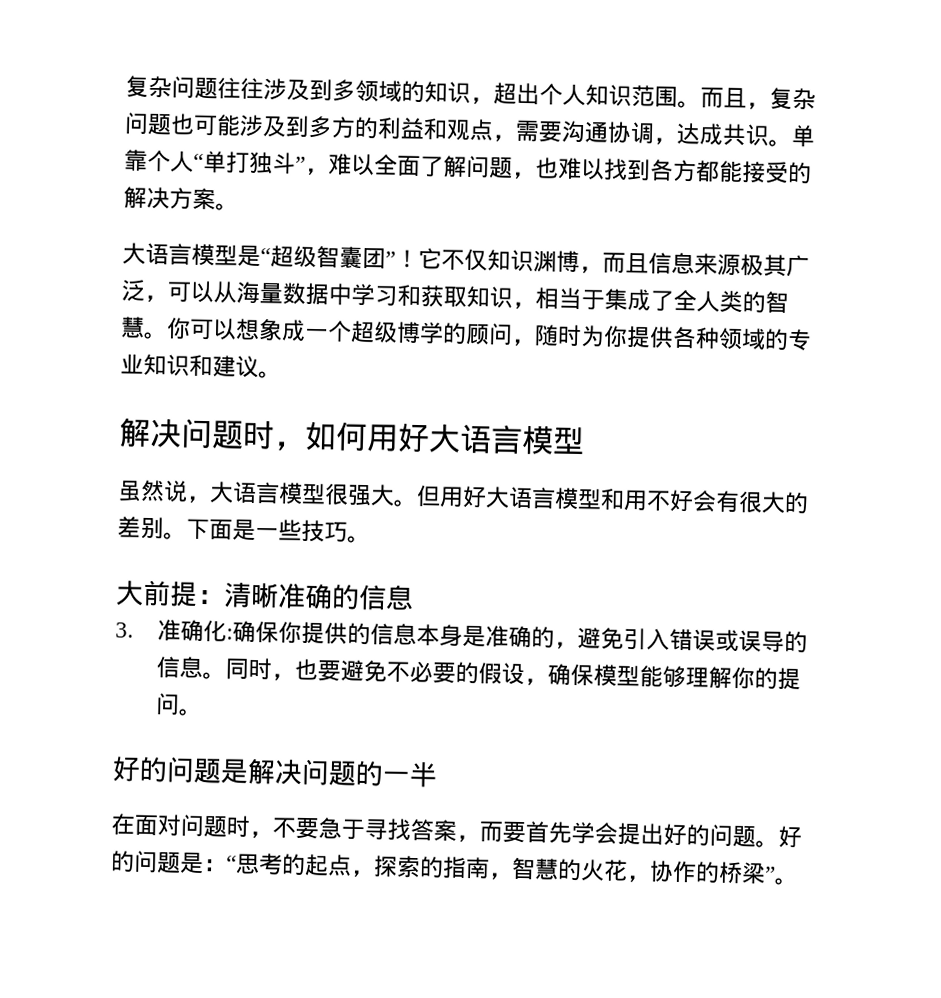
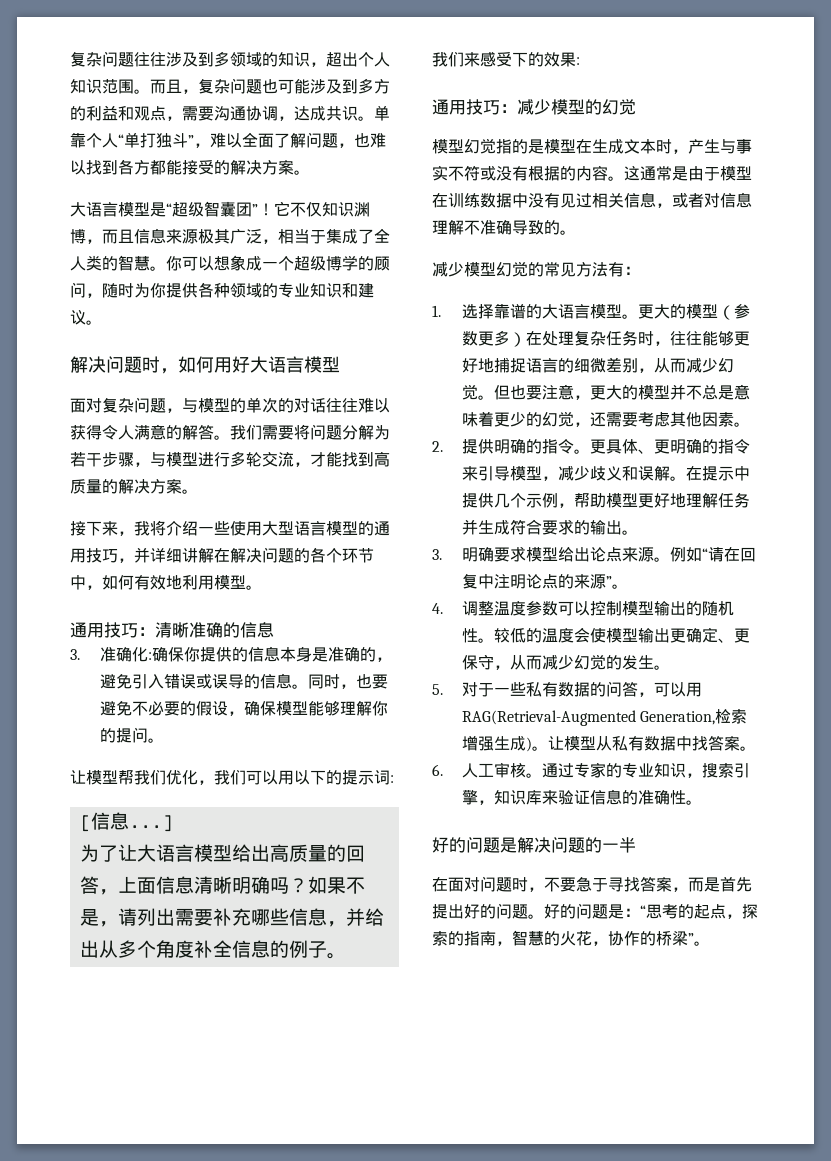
- 它不仅知识渊博，而且信息来源极其广泛，可以从海量数据中学习和获取知识，相当于集成了全人类的智慧。
+ 它不仅知识渊博，而且信息来源极其广泛，相当于集成了全人类的智慧。
- 虽然说，大语言模型很强大。但用好大语言模型和用不好会有很大的差别。下面是一些技巧。
- 大前提：清晰准确的信息
+ 面对复杂问题，与模型的单次的对话往往难以获得令人满意的解答。我们需要将问题分解为若干步骤，与模型进行多轮交流，才能找到高质量的解决方案。
+ 接下来，我将介绍一些使用大型语言模型的通用技巧，并详细讲解在解决问题的各个环节中，如何有效地利用模型。
+ 通用技巧：清晰准确的信息
+ 让模型帮我们优化，我们可以用以下的提示词:
+ [信息...]
+ 为了让大语言模型给出高质量的回答，上面信息清晰明确吗？如果不是，请列出需要补充哪些信息，并给出从多个角度补全信息的例子。
+ 我们来感受下的效果:
+ 通用技巧：减少模型的幻觉
+ 模型幻觉指的是模型在生成文本时，产生与事实不符或没有根据的内容。这通常是由于模型在训练数据中没有见过相关信息，或者对信息理解不准确导致的。
+ 减少模型幻觉的常见方法有：
+ 1.选择靠谱的大语言模型。更大的模型（参数更多）在处理复杂任务时，往往能够更好地捕捉语言的细微差别，从而减少幻觉。但也要注意，更大的模型并不总是意味着更少的幻觉，还需要考虑其他因素。
+ 2.提供明确的指令。更具体、更明确的指令来引导模型，减少歧义和误解。在提示中提供几个示例，帮助模型更好地理解任务并生成符合要求的输出。
+ 3.明确要求模型给出论点来源。例如“请在回复中注明论点的来源”。
+ 4.调整温度参数可以控制模型输出的随机性。较低的温度会使模型输出更确定、更保守，从而减少幻觉的发生。
+ 5.对于一些私有数据的问答，可以用RAG(Retrieval-Augmented Generation,检索增强生成)。让模型从私有数据中找答案。
+ 6.人工审核。通过专家的专业知识，搜索引擎，知识库来验证信息的准确性。
- 在面对问题时，不要急于寻找答案，而要首先学会提出好的问题。
+ 在面对问题时，不要急于寻找答案，而是首先提出好的问题。

